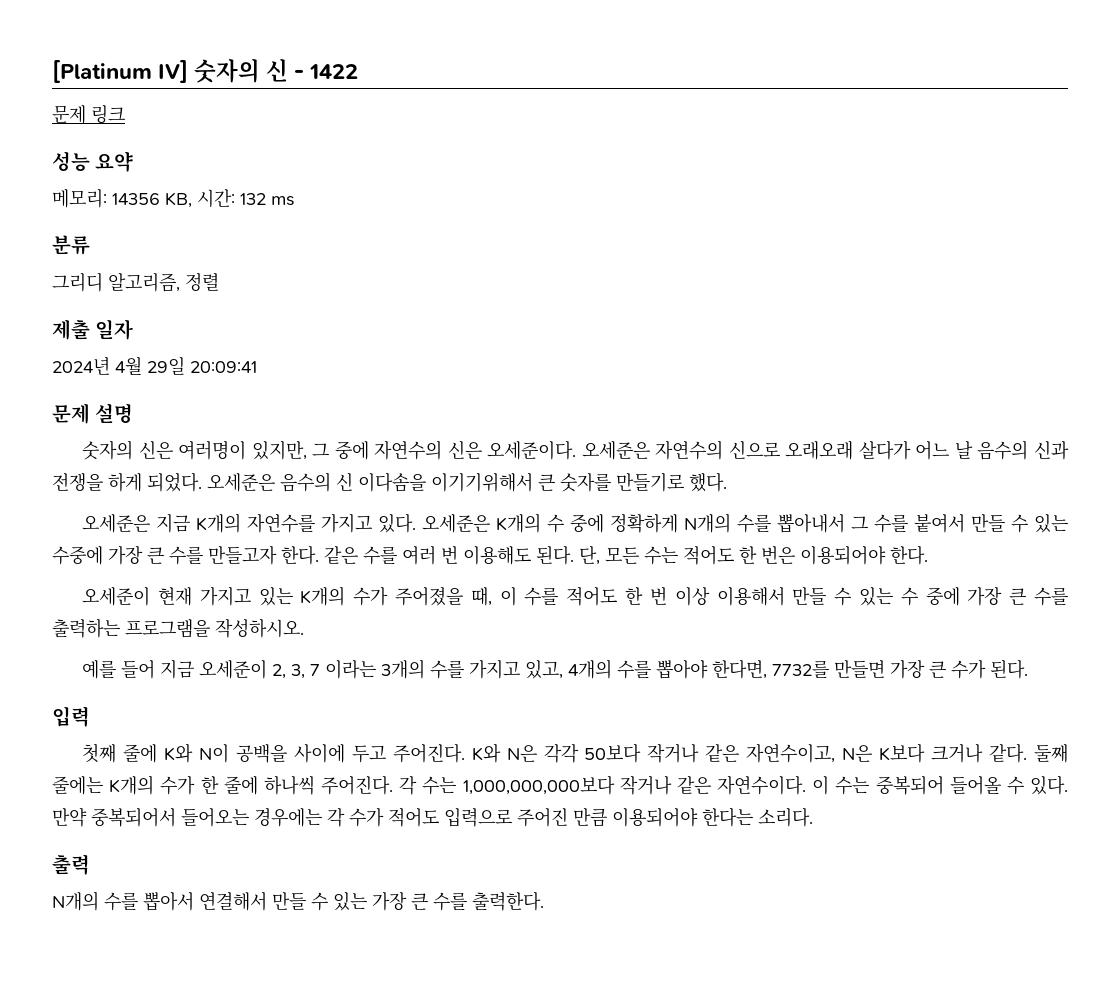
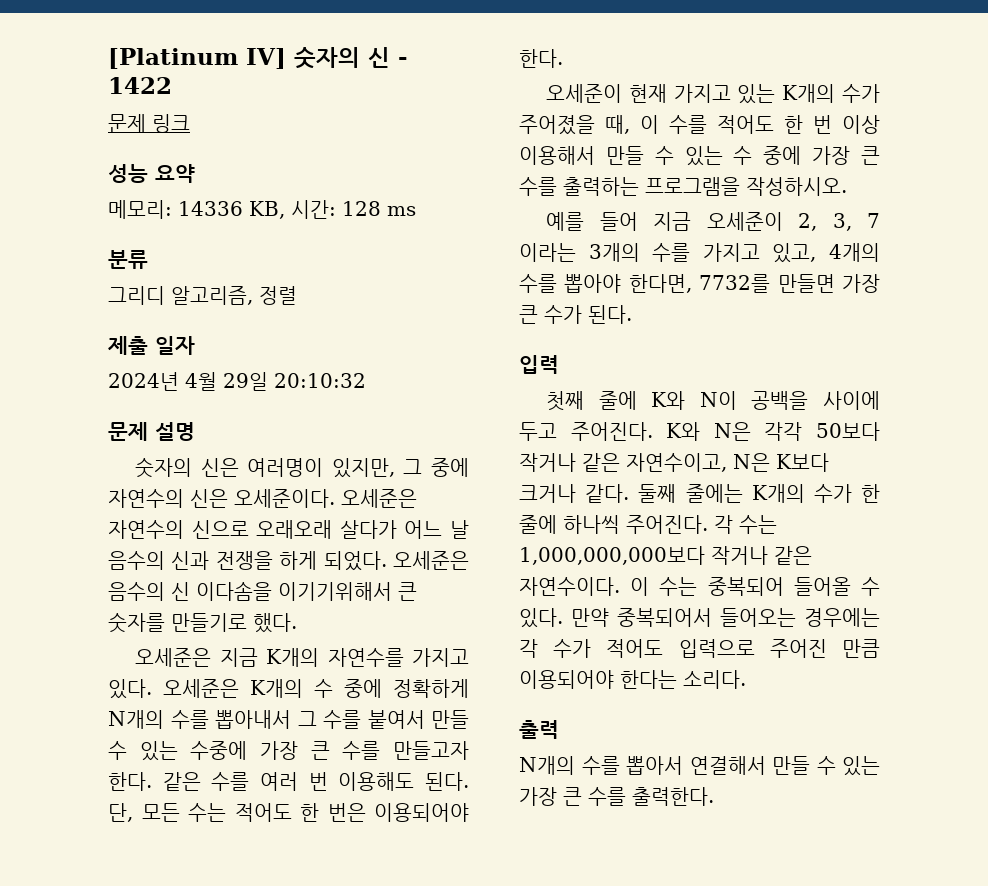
- 메모리: 14356 KB, 시간: 132 ms
+ 메모리: 14336 KB, 시간: 128 ms
- 2024년 4월 29일 20:09:41
+ 2024년 4월 29일 20:10:32

